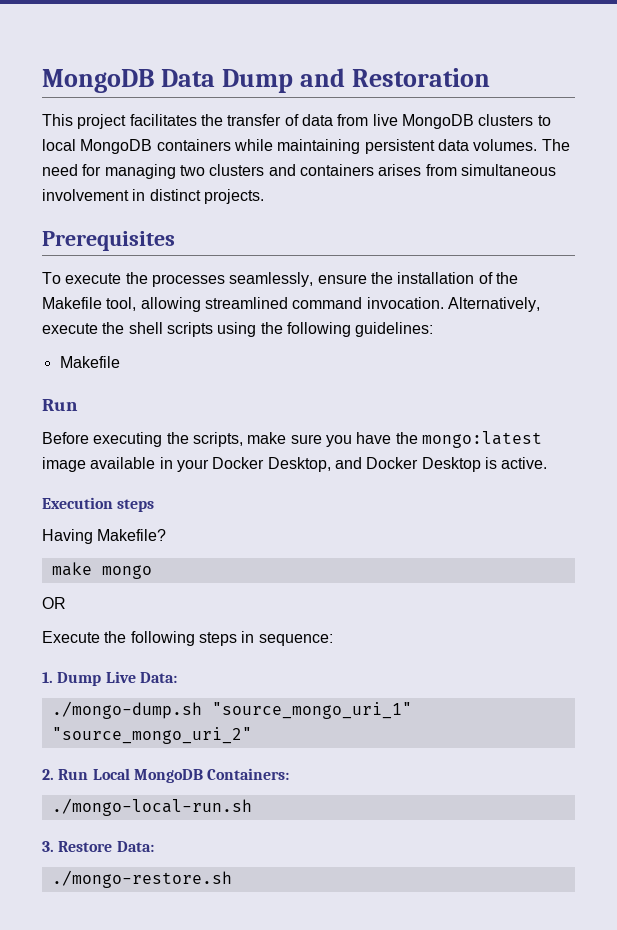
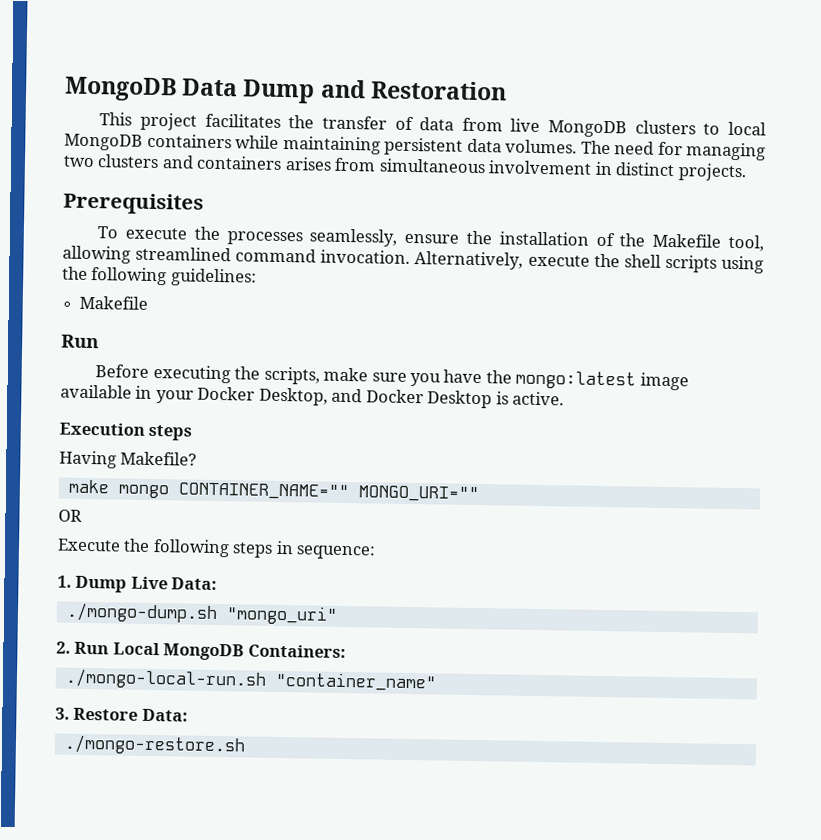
- make mongo
+ make mongo CONTAINER_NAME="" MONGO_URI=""
- ./mongo-dump.sh "source_mongo_uri_1" "source_mongo_uri_2"
+ ./mongo-dump.sh "mongo_uri"
- ./mongo-local-run.sh
+ ./mongo-local-run.sh "container_name"

